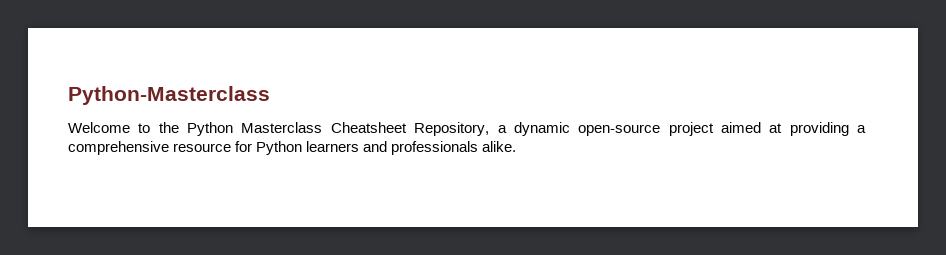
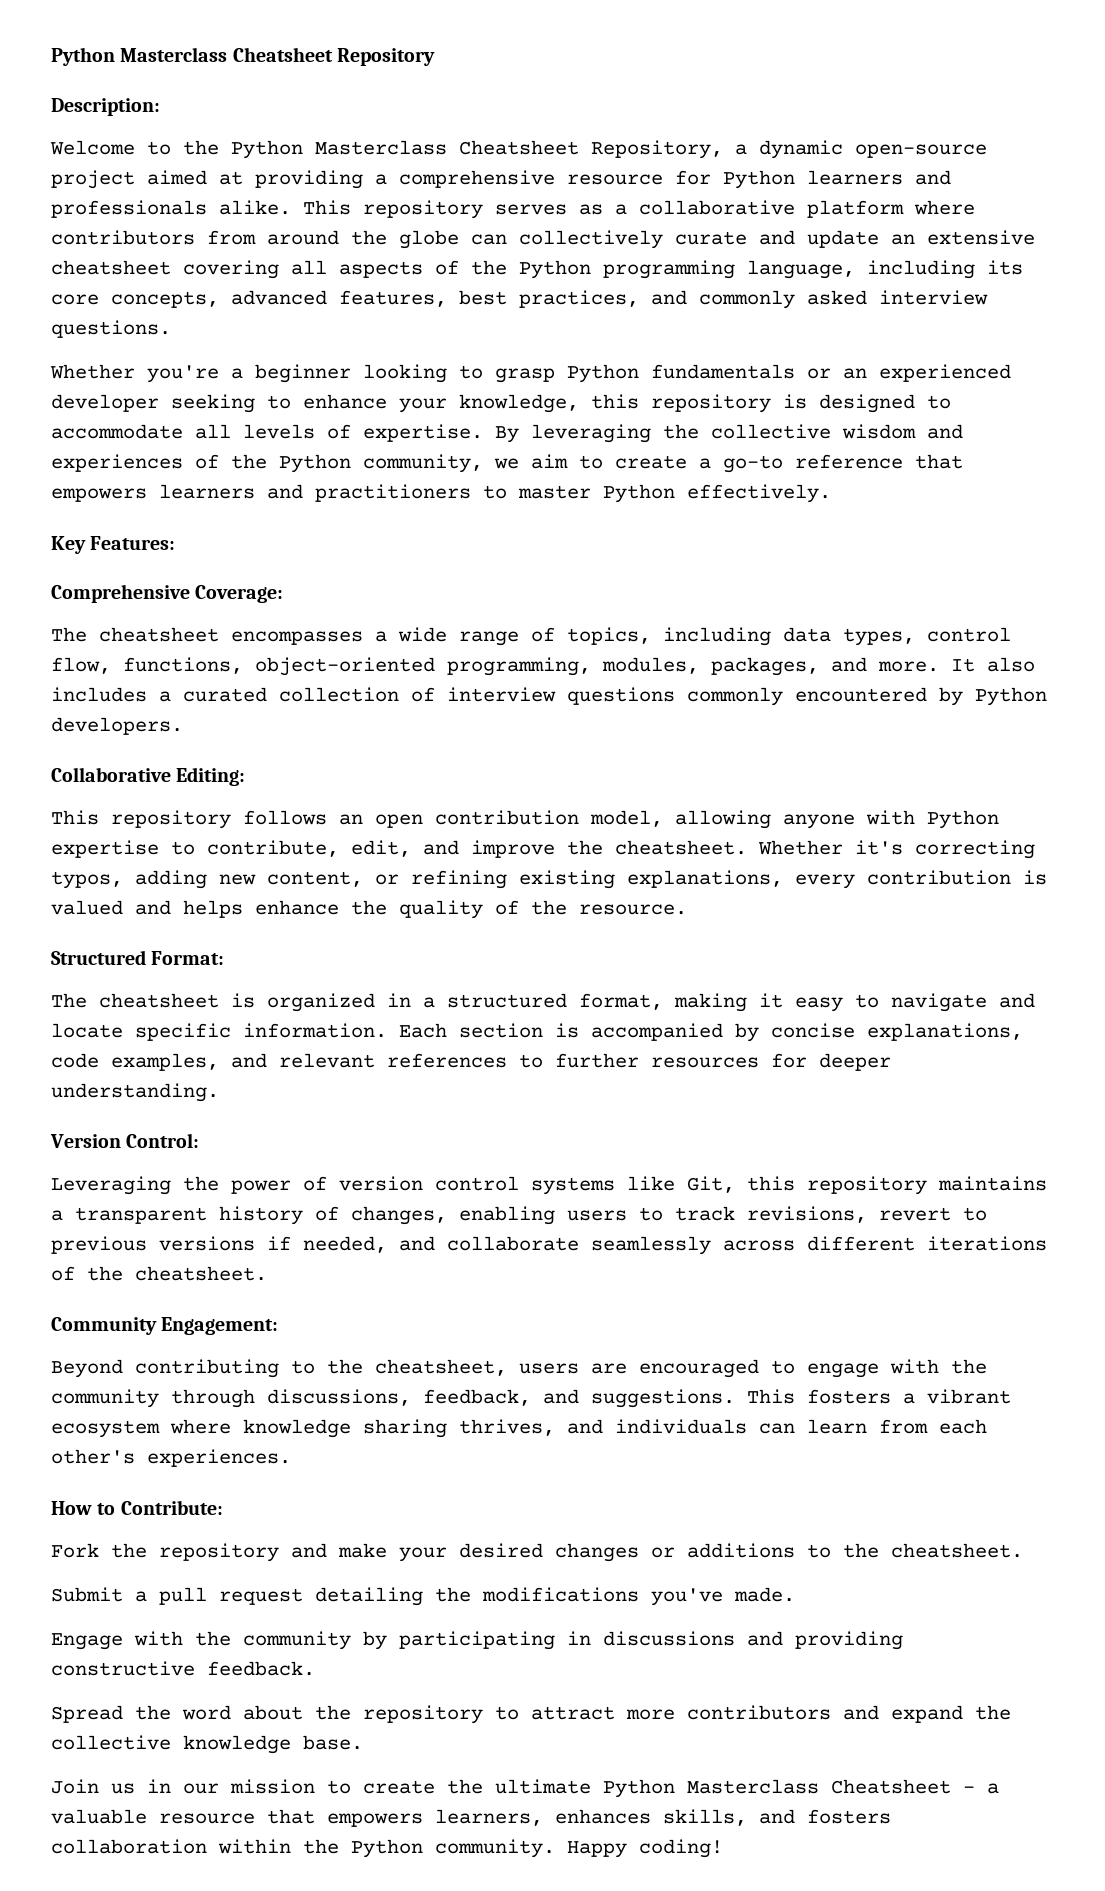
- Python-Masterclass
+ Python Masterclass Cheatsheet Repository
+ Description:
+ This repository serves as a collaborative platform where contributors from around the globe can collectively curate and update an extensive cheatsheet covering all aspects of the Python programming language, including its core concepts, advanced features, best practices, and commonly asked interview questions.
+ Whether you're a beginner looking to grasp Python fundamentals or an experienced developer seeking to enhance your knowledge, this repository is designed to accommodate all levels of expertise. By leveraging the collective wisdom and experiences of the Python community, we aim to create a go-to reference that empowers learners and practitioners to master Python effectively.
+ Key Features:
+ Comprehensive Coverage:
+ The cheatsheet encompasses a wide range of topics, including data types, control flow, functions, object-oriented programming, modules, packages, and more. It also includes a curated collection of interview questions commonly encountered by Python developers.
+ Collaborative Editing:
+ This repository follows an open contribution model, allowing anyone with Python expertise to contribute, edit, and improve the cheatsheet. Whether it's correcting typos, adding new content, or refining existing explanations, every contribution is valued and helps enhance the quality of the resource.
+ Structured Format:
+ The cheatsheet is organized in a structured format, making it easy to navigate and locate specific information. Each section is accompanied by concise explanations, code examples, and relevant references to further resources for deeper understanding.
+ Version Control:
+ Leveraging the power of version control systems like Git, this repository maintains a transparent history of changes, enabling users to track revisions, revert to previous versions if needed, and collaborate seamlessly across different iterations of the cheatsheet.
+ Community Engagement:
+ Beyond contributing to the cheatsheet, users are encouraged to engage with the community through discussions, feedback, and suggestions. This fosters a vibrant ecosystem where knowledge sharing thrives, and individuals can learn from each other's experiences.
+ How to Contribute:
+ Fork the repository and make your desired changes or additions to the cheatsheet.
+ Submit a pull request detailing the modifications you've made.
+ Engage with the community by participating in discussions and providing constructive feedback.
+ Spread the word about the repository to attract more contributors and expand the collective knowledge base.
+ Join us in our mission to create the ultimate Python Masterclass Cheatsheet – a valuable resource that empowers learners, enhances skills, and fosters collaboration within the Python community. Happy coding!

